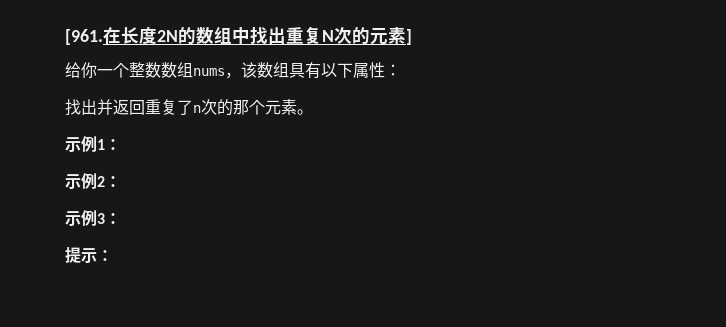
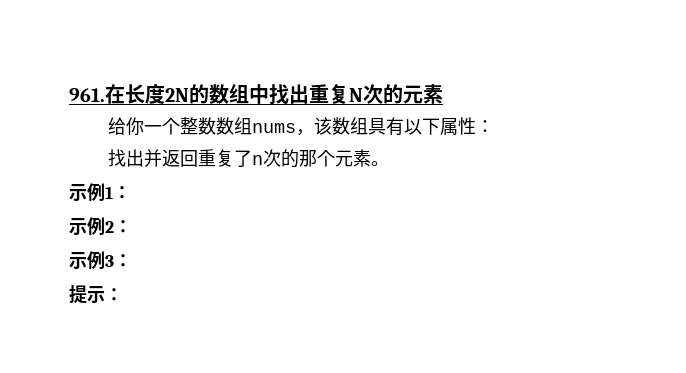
- [961.在长度2N的数组中找出重复N次的元素]
+ 961.在长度2N的数组中找出重复N次的元素

